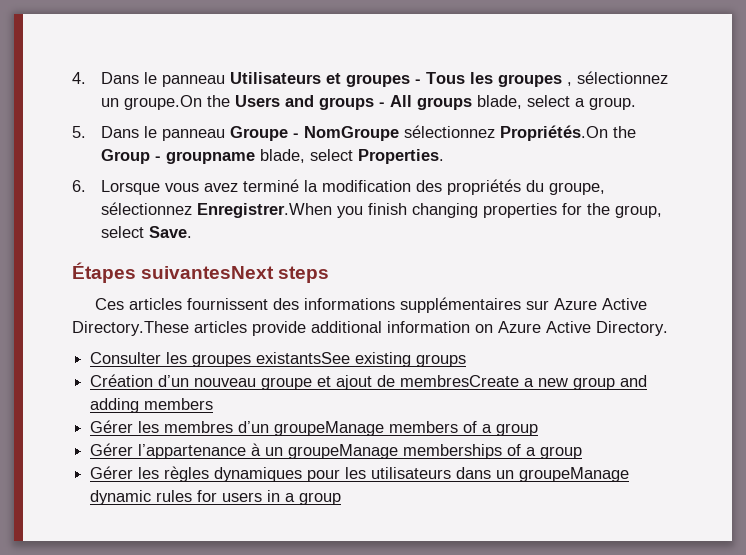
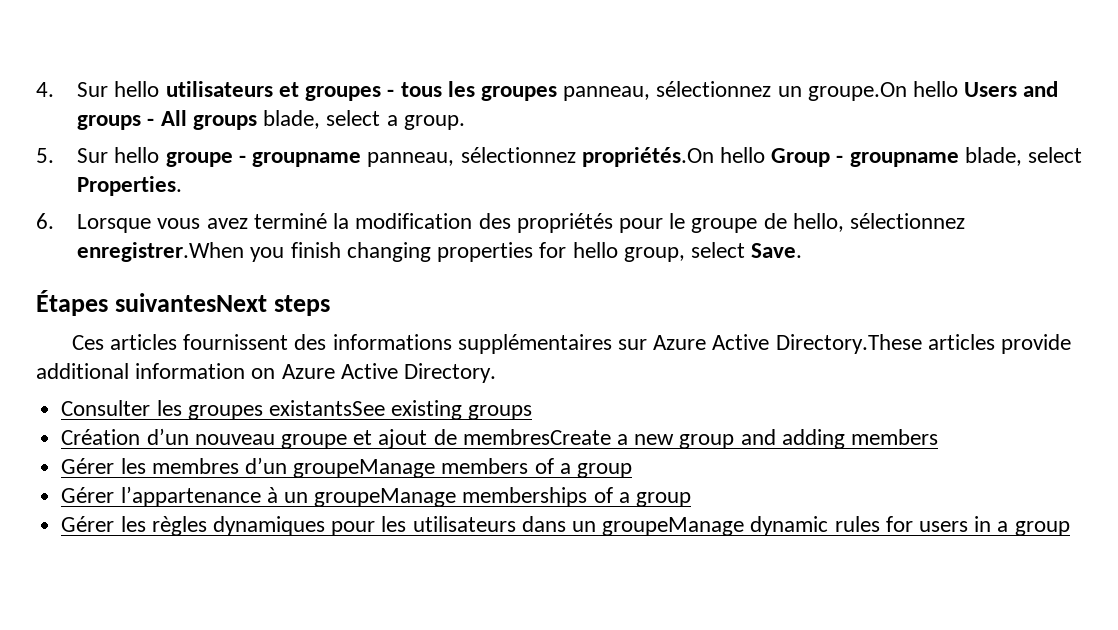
- 4. Dans le panneau Utilisateurs et groupes - Tous les groupes , sélectionnez un groupe.On the Users and groups - All groups blade, select a group.
+ 4. Sur hello utilisateurs et groupes - tous les groupes panneau, sélectionnez un groupe.On hello Users and groups - All groups blade, select a group.
- 5. Dans le panneau Groupe - NomGroupe sélectionnez Propriétés.On the Group - groupname blade, select Properties.
+ 5. Sur hello groupe - groupname panneau, sélectionnez propriétés.On hello Group - groupname blade, select Properties.
- 6. Lorsque vous avez terminé la modification des propriétés du groupe, sélectionnez Enregistrer.When you finish changing properties for the group, select Save.
+ 6. Lorsque vous avez terminé la modification des propriétés pour le groupe de hello, sélectionnez enregistrer.When you finish changing properties for hello group, select Save.

